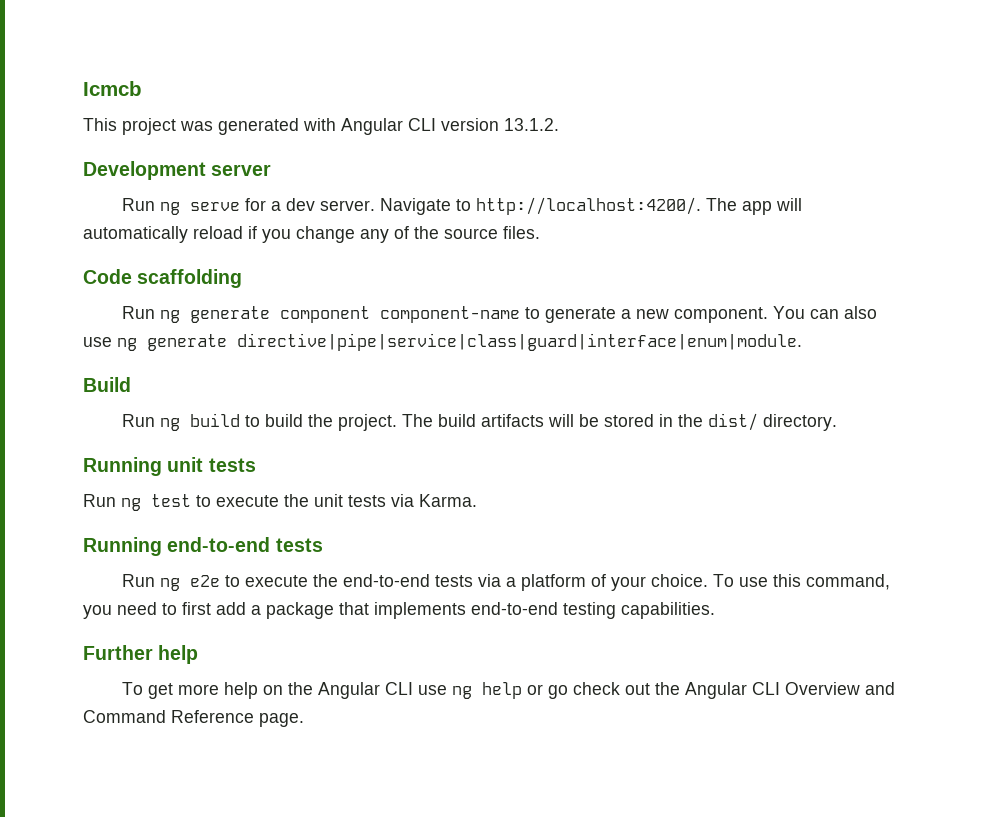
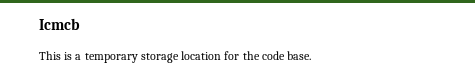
- This project was generated with Angular CLI version 13.1.2.
- Development server
- Run ng serve for a dev server. Navigate to http://localhost:4200/. The app will automatically reload if you change any of the source files.
- Code scaffolding
- Run ng generate component component-name to generate a new component. You can also use ng generate directive|pipe|service|class|guard|interface|enum|module.
- Build
- Run ng build to build the project. The build artifacts will be stored in the dist/ directory.
- Running unit tests
- Run ng test to execute the unit tests via Karma.
- Running end-to-end tests
- Run ng e2e to execute the end-to-end tests via a platform of your choice. To use this command, you need to first add a package that implements end-to-end testing capabilities.
- Further help
- To get more help on the Angular CLI use ng help or go check out the Angular CLI Overview and Command Reference page.
+ This is a temporary storage location for the code base.

